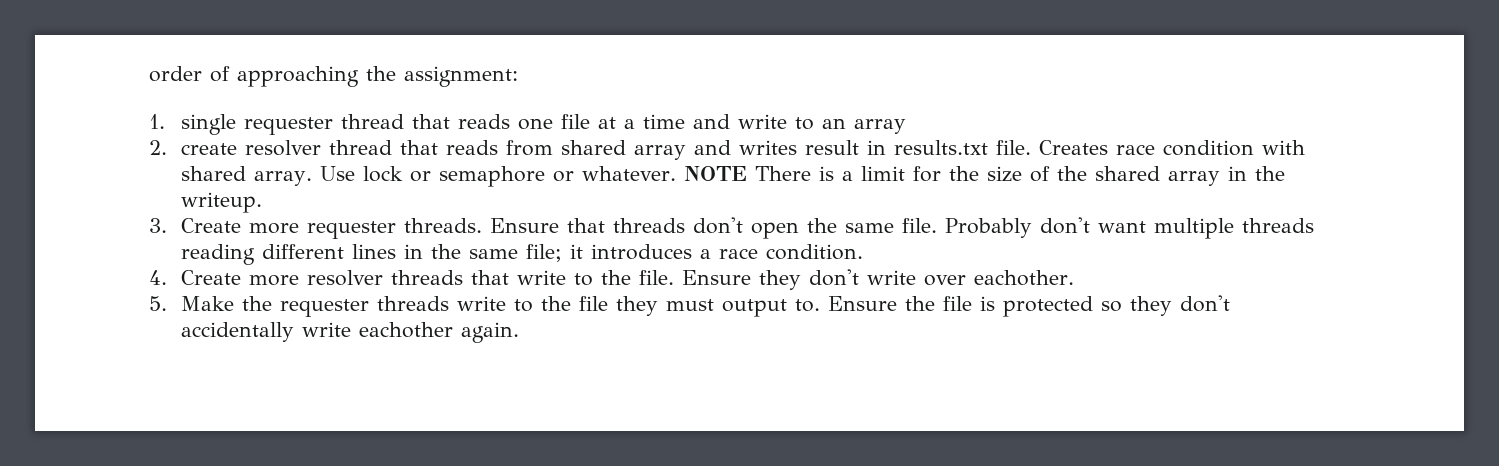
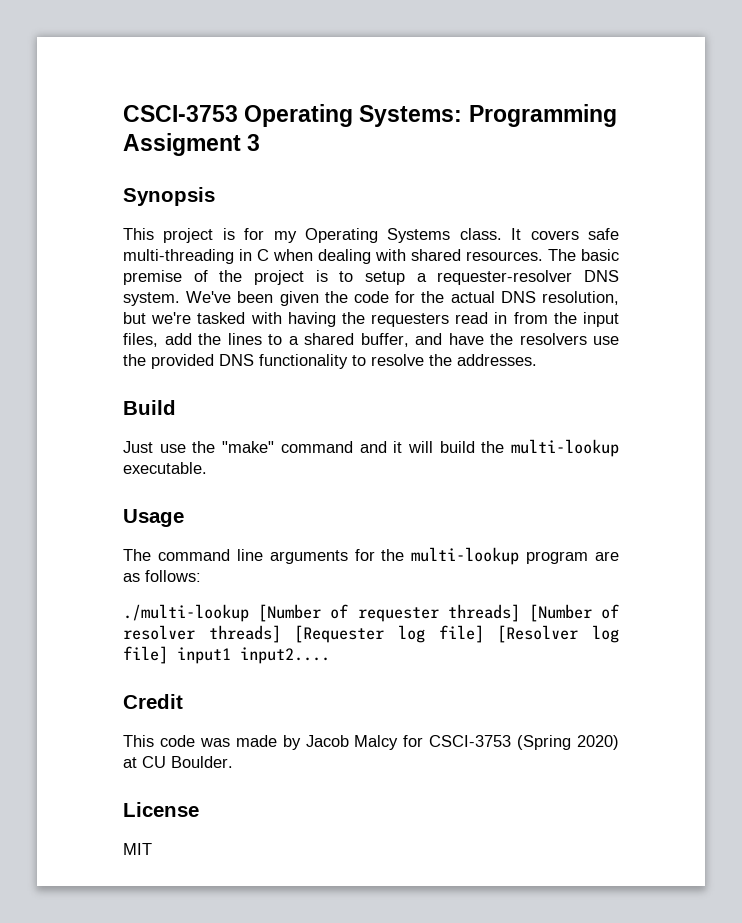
- order of approaching the assignment:
- 1. single requester thread that reads one file at a time and write to an array
- 2. create resolver thread that reads from shared array and writes result in results.txt file. Creates race condition with shared array. Use lock or semaphore or whatever. NOTE There is a limit for the size of the shared array in the writeup.
- 3. Create more requester threads. Ensure that threads don't open the same file. Probably don't want multiple threads reading different lines in the same file; it introduces a race condition.
- 4. Create more resolver threads that write to the file. Ensure they don't write over eachother.
- 5. Make the requester threads write to the file they must output to. Ensure the file is protected so they don't accidentally write eachother again.
+ CSCI-3753 Operating Systems: Programming Assigment 3
+ Synopsis
+ This project is for my Operating Systems class. It covers safe multi-threading in C when dealing with shared resources. The basic premise of the project is to setup a requester-resolver DNS system. We've been given the code for the actual DNS resolution, but we're tasked with having the requesters read in from the input files, add the lines to a shared buffer, and have the resolvers use the provided DNS functionality to resolve the addresses.
+ Build
+ Just use the "make" command and it will build the multi-lookup executable.
+ Usage
+ The command line arguments for the multi-lookup program are as follows:
+ ./multi-lookup [Number of requester threads] [Number of resolver threads] [Requester log file] [Resolver log file] input1 input2....
+ Credit
+ This code was made by Jacob Malcy for CSCI-3753 (Spring 2020) at CU Boulder.
+ License
+ MIT

